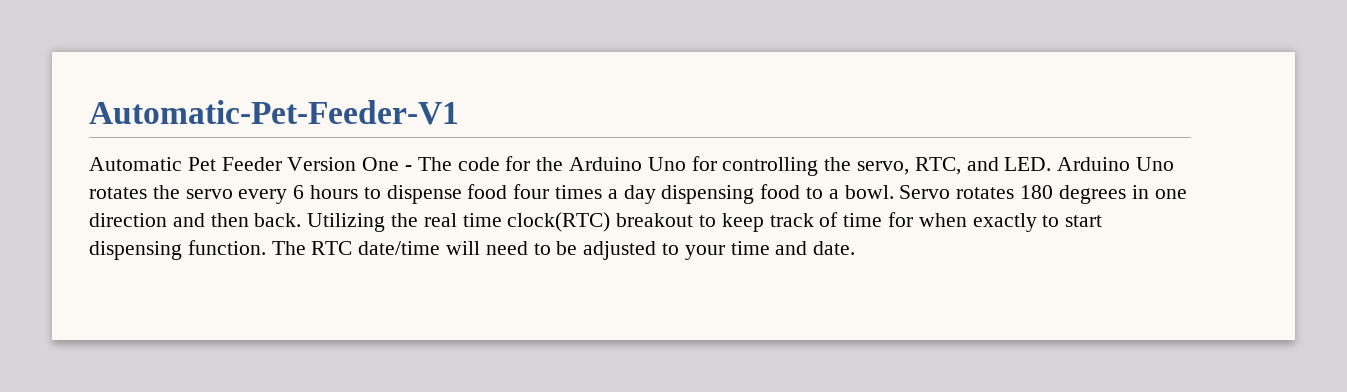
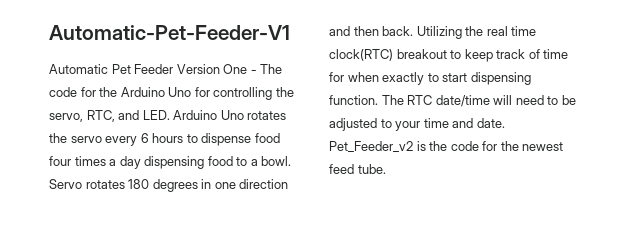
+ Pet_Feeder_v2 is the code for the newest feed tube.

